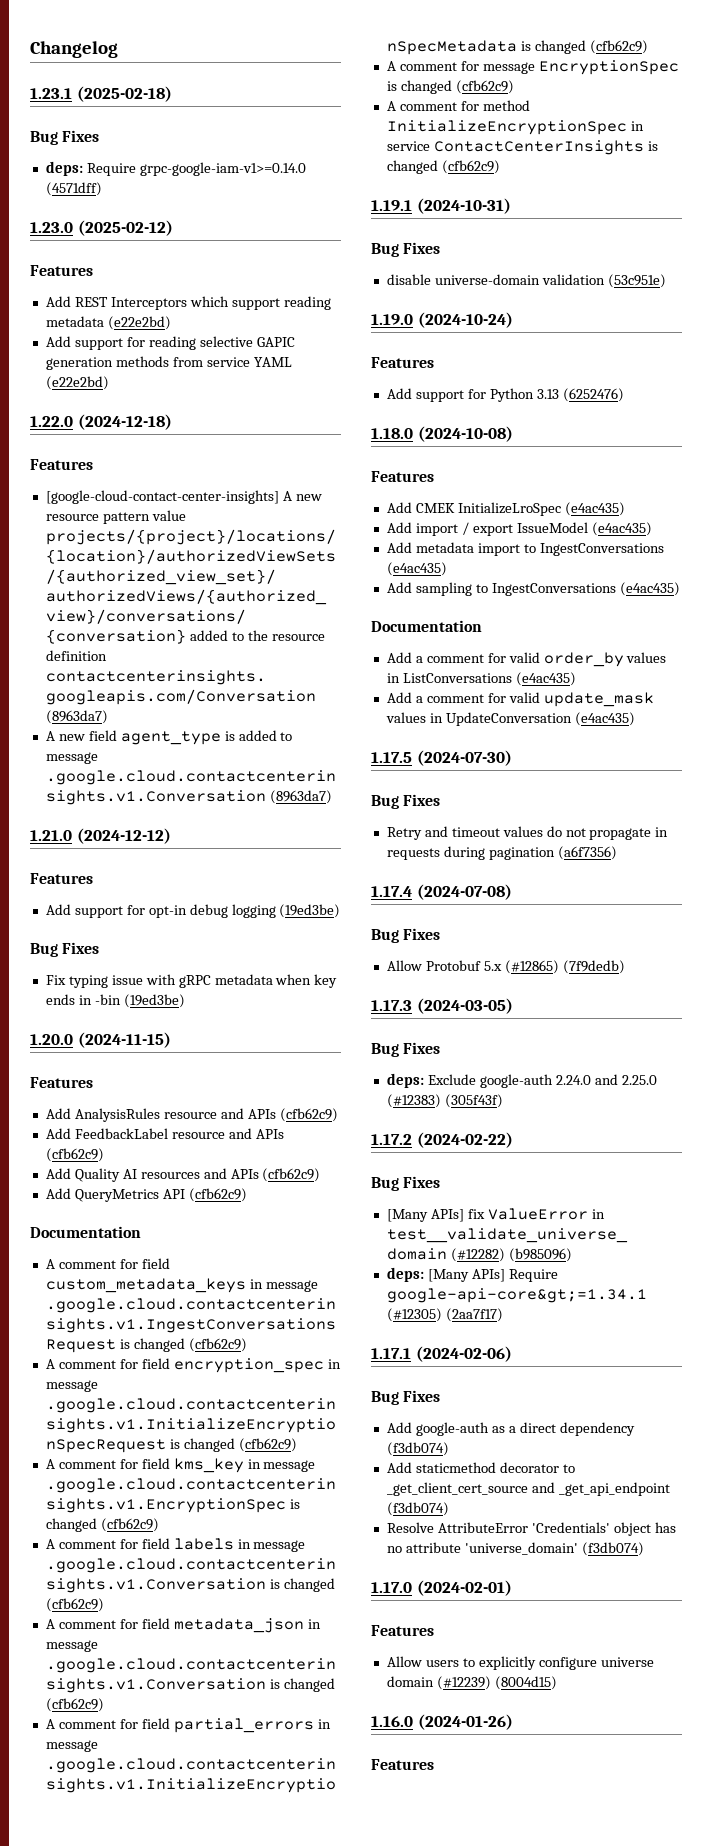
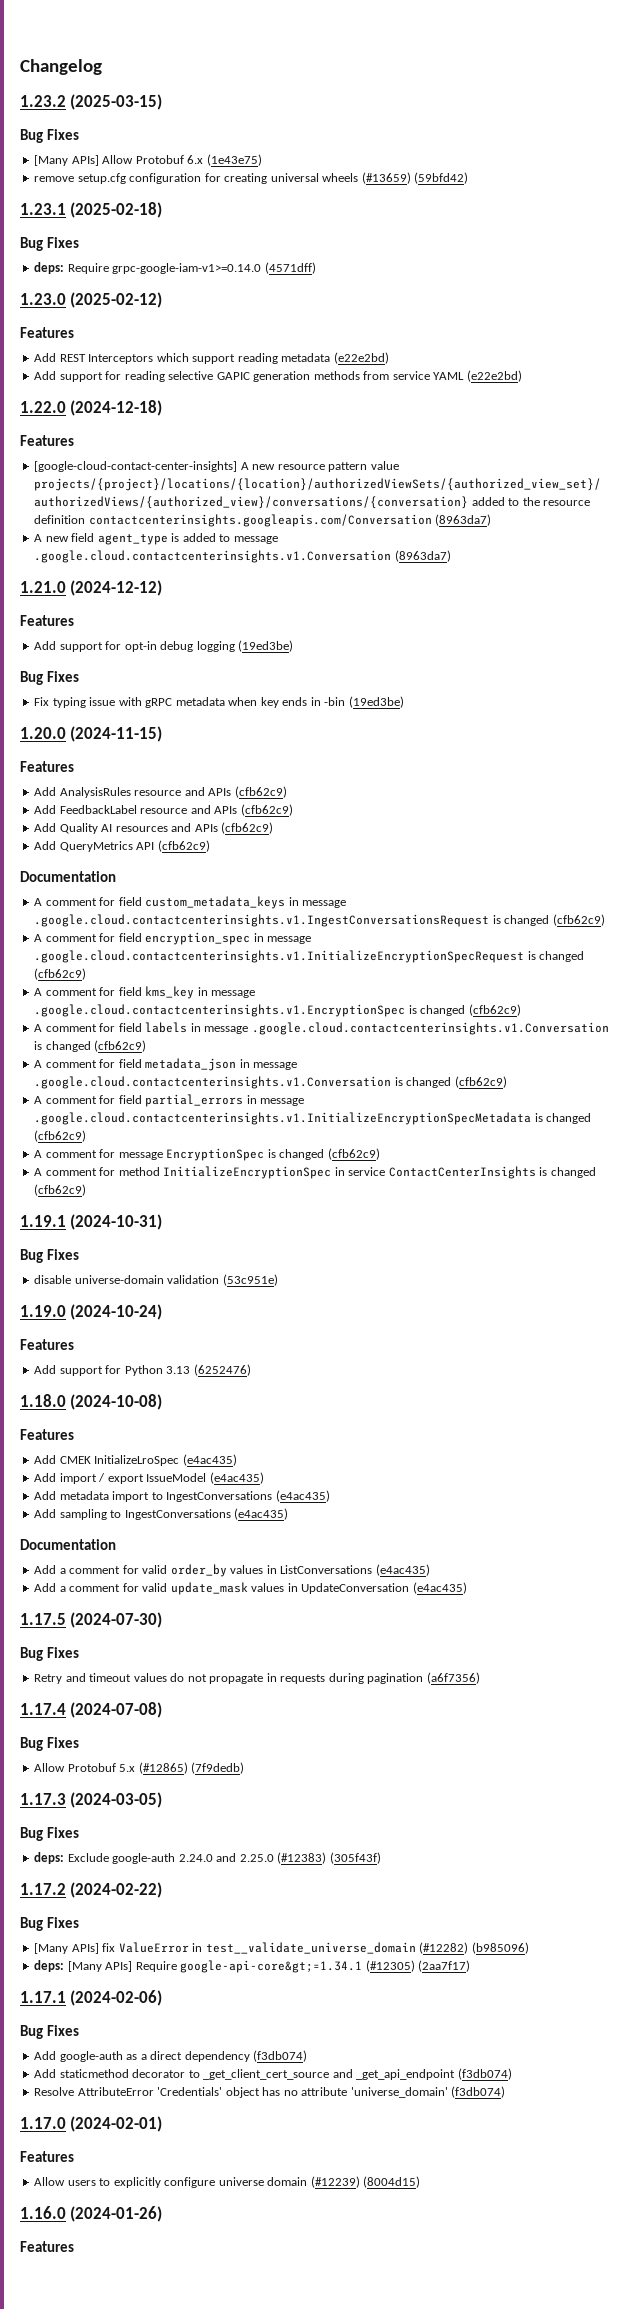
+ 1.23.2 (2025-03-15)
+ Bug Fixes
+ [Many APIs] Allow Protobuf 6.x (1e43e75)
+ remove setup.cfg configuration for creating universal wheels (#13659) (59bfd42)

